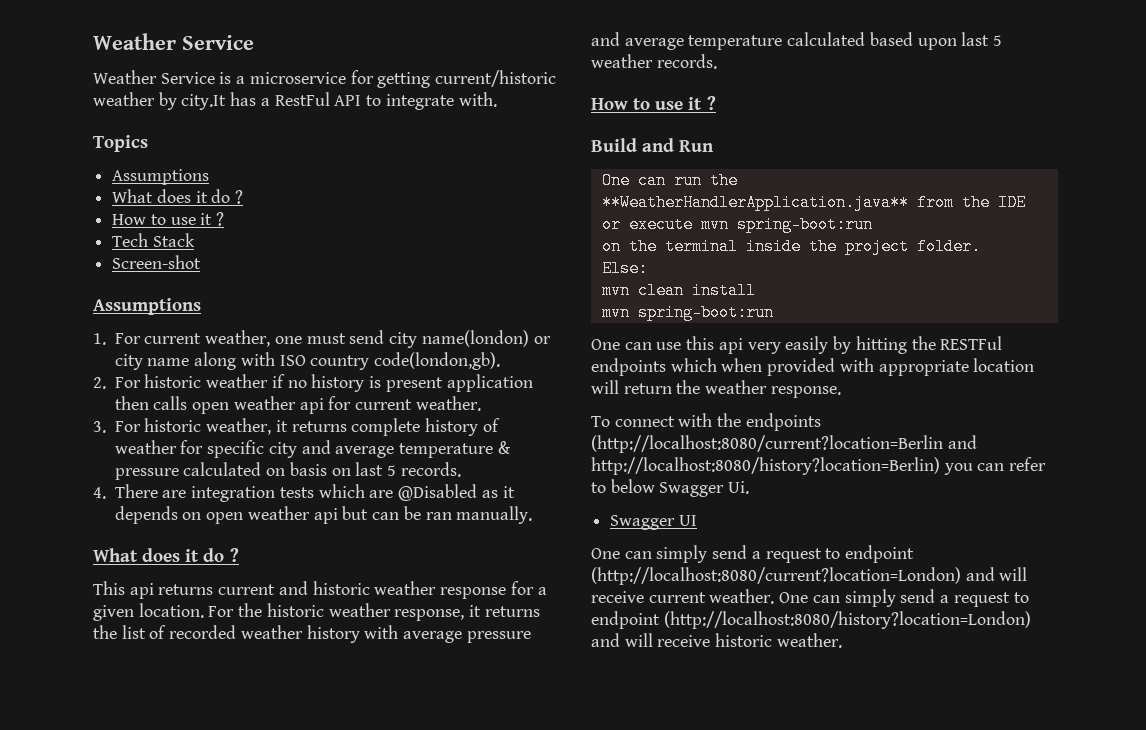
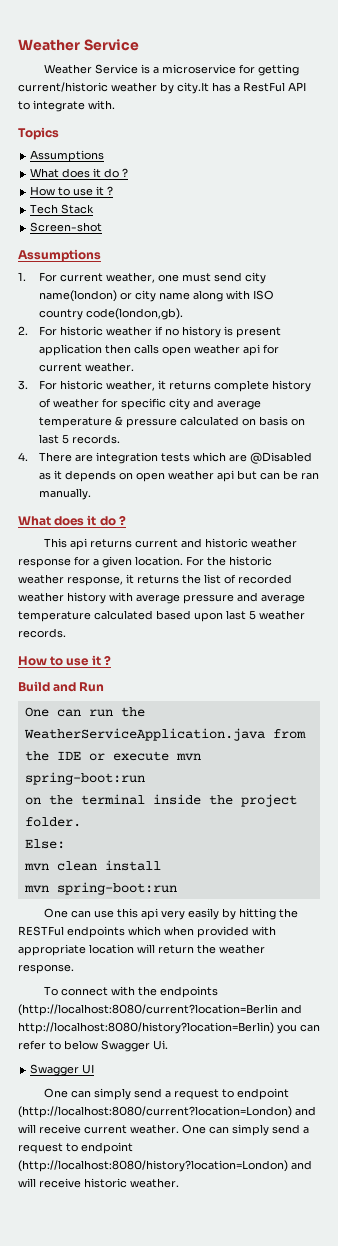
- One can run the **WeatherHandlerApplication.java** from the IDE or execute mvn spring-boot:run
+ One can run the WeatherServiceApplication.java from the IDE or execute mvn spring-boot:run

